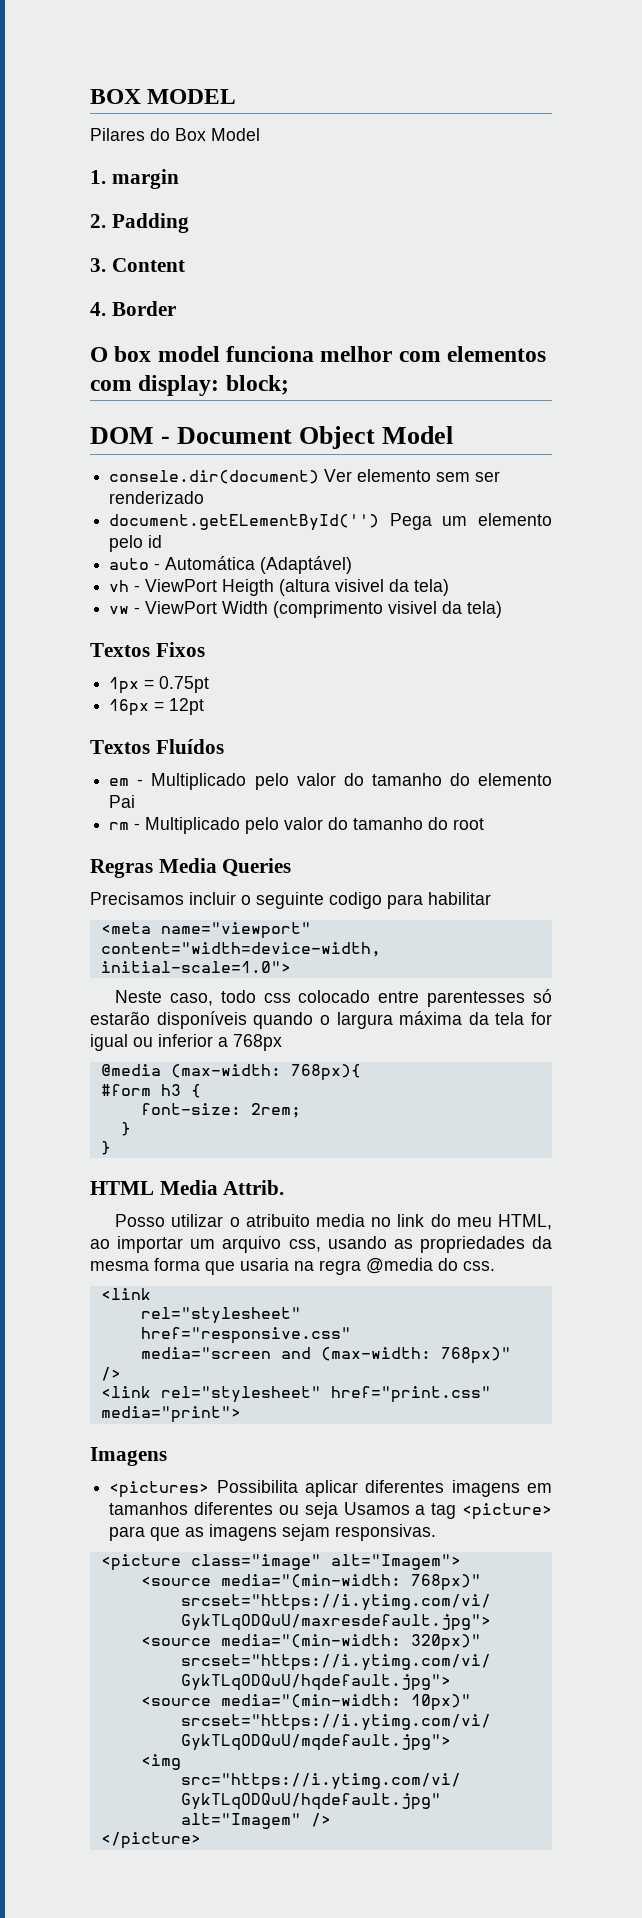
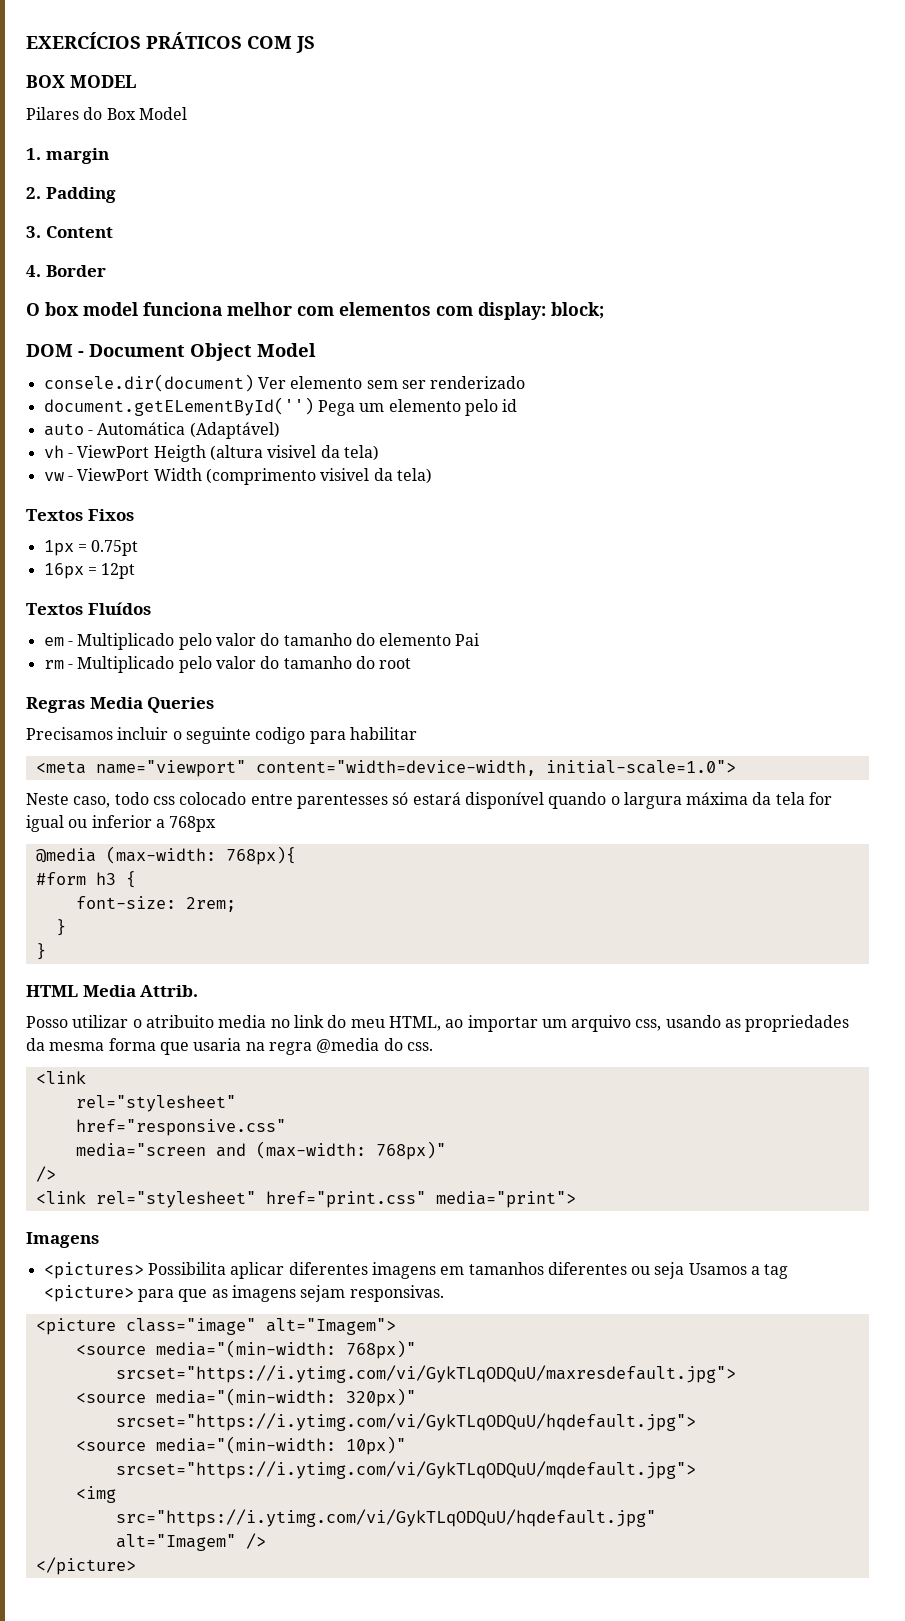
+ EXERCÍCIOS PRÁTICOS COM JS
- Neste caso, todo css colocado entre parentesses só estarão disponíveis quando o largura máxima da tela for igual ou inferior a 768px
+ Neste caso, todo css colocado entre parentesses só estará disponível quando o largura máxima da tela for igual ou inferior a 768px

